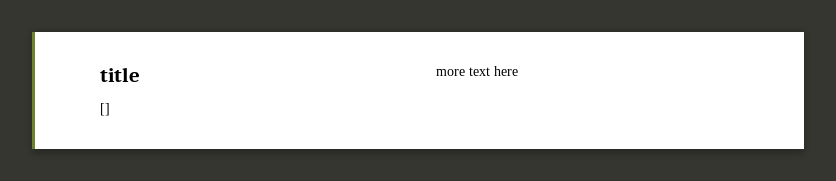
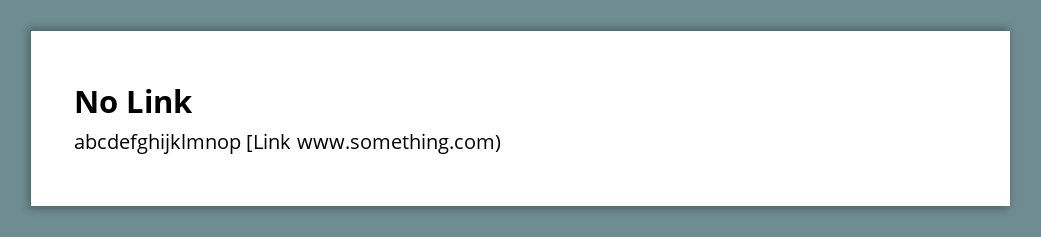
- title
- []
- more text here
+ No Link
+ abcdefghijklmnop [Link www.something.com)

